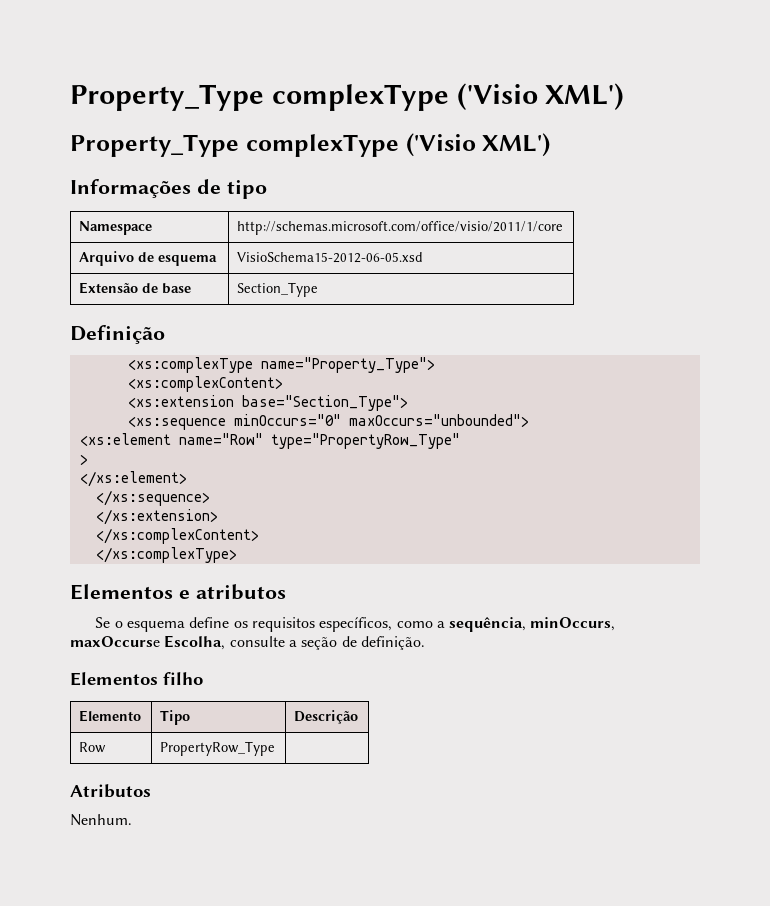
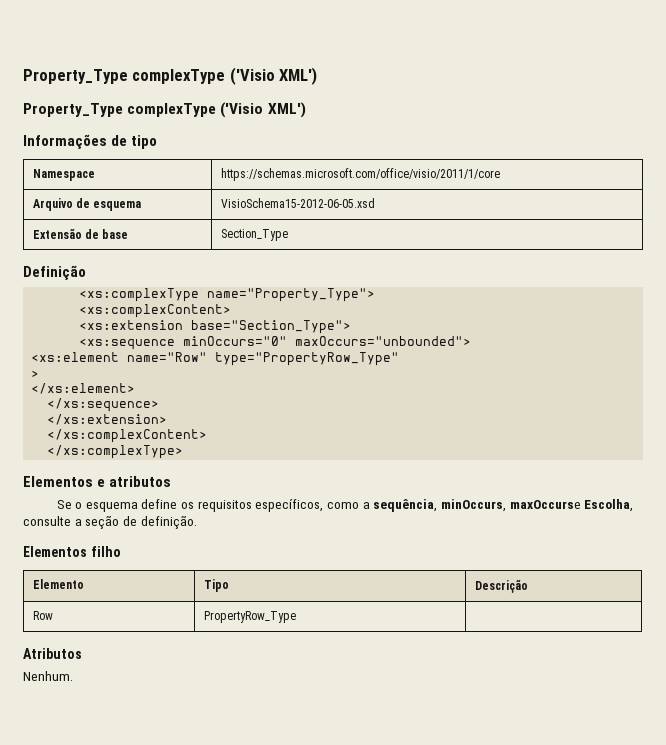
- Namespace | http://schemas.microsoft.com/office/visio/2011/1/core
+ Namespace | https://schemas.microsoft.com/office/visio/2011/1/core

